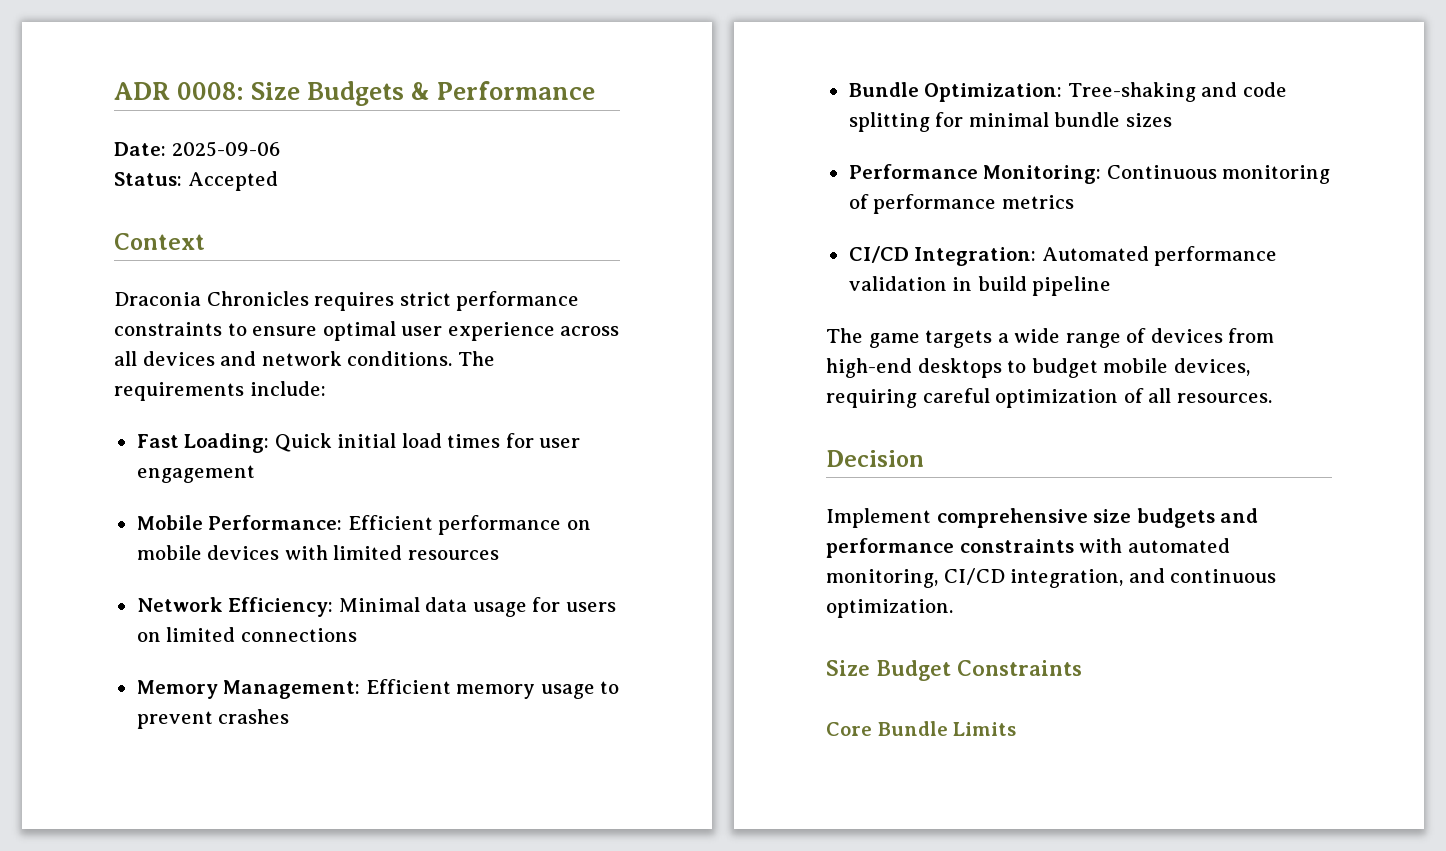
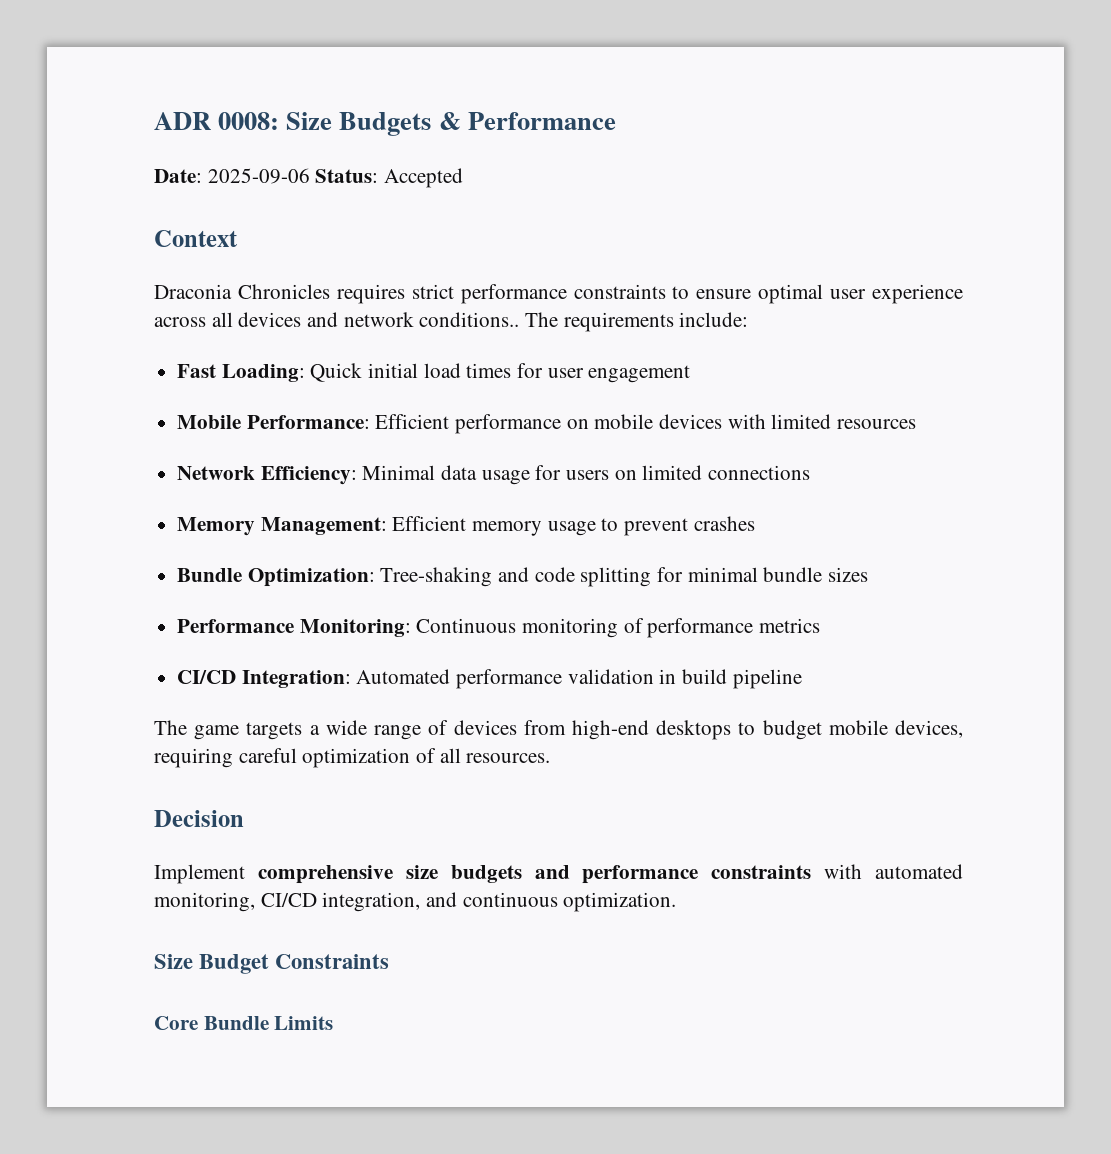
- Date: 2025-09-06
- Status: Accepted
+ Date: 2025-09-06 Status: Accepted
- Draconia Chronicles requires strict performance constraints to ensure optimal user experience across all devices and network conditions.
+ Draconia Chronicles requires strict performance constraints to ensure optimal user experience across all devices and network conditions..

